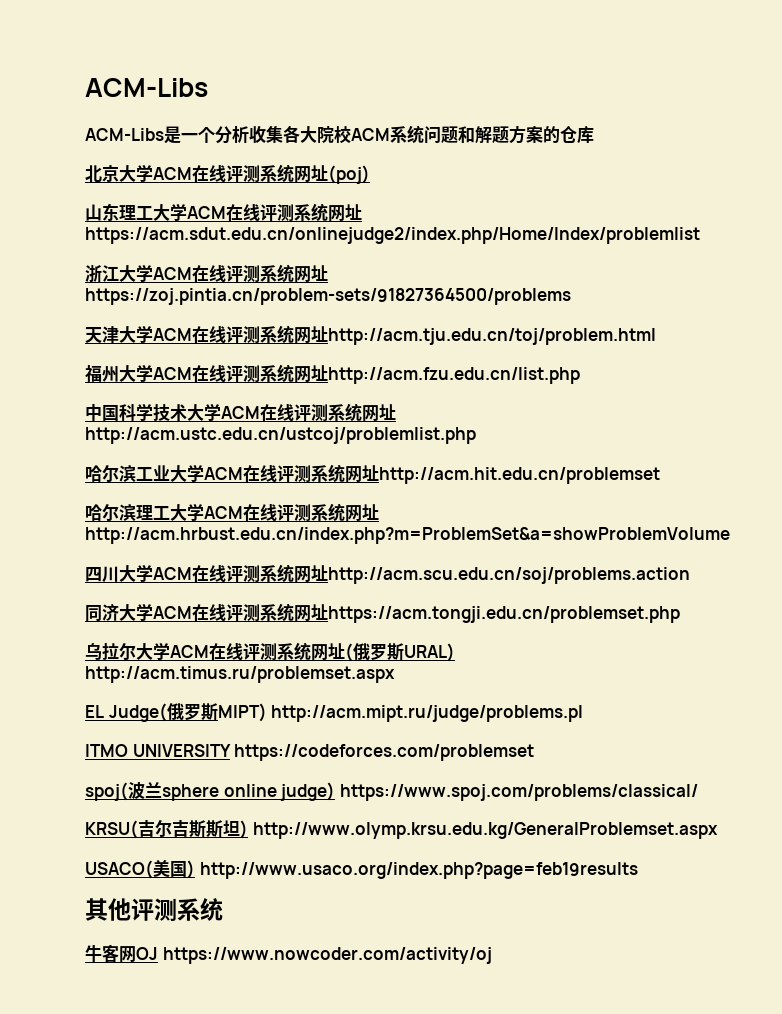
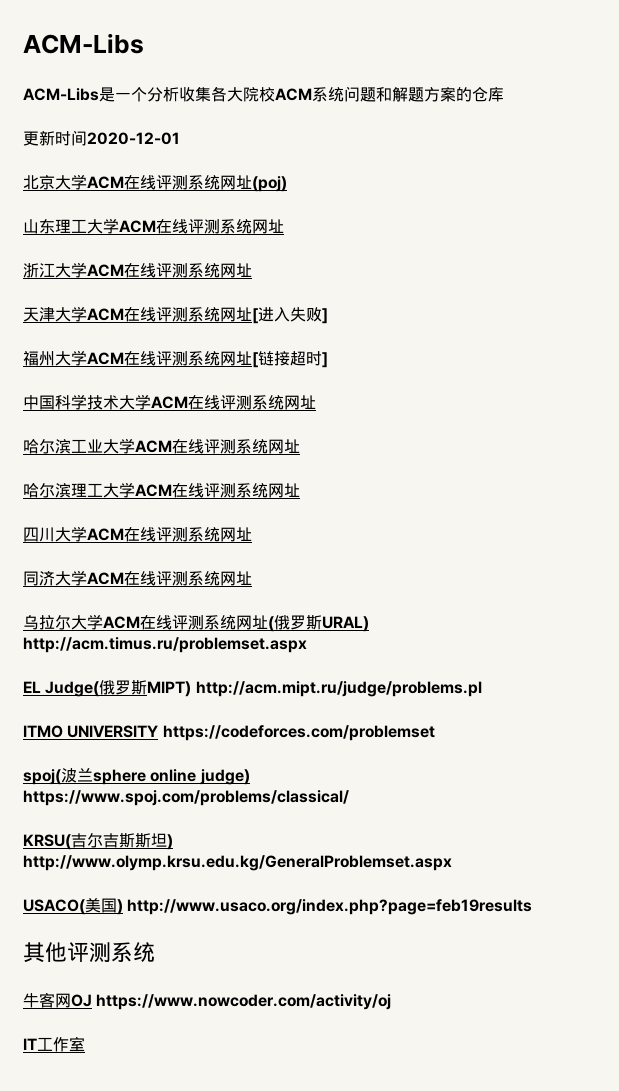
+ 更新时间2020-12-01
- 山东理工大学ACM在线评测系统网址https://acm.sdut.edu.cn/onlinejudge2/index.php/Home/Index/problemlist
+ 山东理工大学ACM在线评测系统网址
- 浙江大学ACM在线评测系统网址https://zoj.pintia.cn/problem-sets/91827364500/problems
+ 浙江大学ACM在线评测系统网址
- 天津大学ACM在线评测系统网址http://acm.tju.edu.cn/toj/problem.html
+ 天津大学ACM在线评测系统网址[进入失败]
- 福州大学ACM在线评测系统网址http://acm.fzu.edu.cn/list.php
+ 福州大学ACM在线评测系统网址[链接超时]
- 中国科学技术大学ACM在线评测系统网址http://acm.ustc.edu.cn/ustcoj/problemlist.php
+ 中国科学技术大学ACM在线评测系统网址
- 哈尔滨工业大学ACM在线评测系统网址http://acm.hit.edu.cn/problemset
+ 哈尔滨工业大学ACM在线评测系统网址
- 哈尔滨理工大学ACM在线评测系统网址http://acm.hrbust.edu.cn/index.php?m=ProblemSet&a=showProblemVolume
+ 哈尔滨理工大学ACM在线评测系统网址
- 四川大学ACM在线评测系统网址http://acm.scu.edu.cn/soj/problems.action
+ 四川大学ACM在线评测系统网址
- 同济大学ACM在线评测系统网址https://acm.tongji.edu.cn/problemset.php
+ 同济大学ACM在线评测系统网址
+ IT工作室

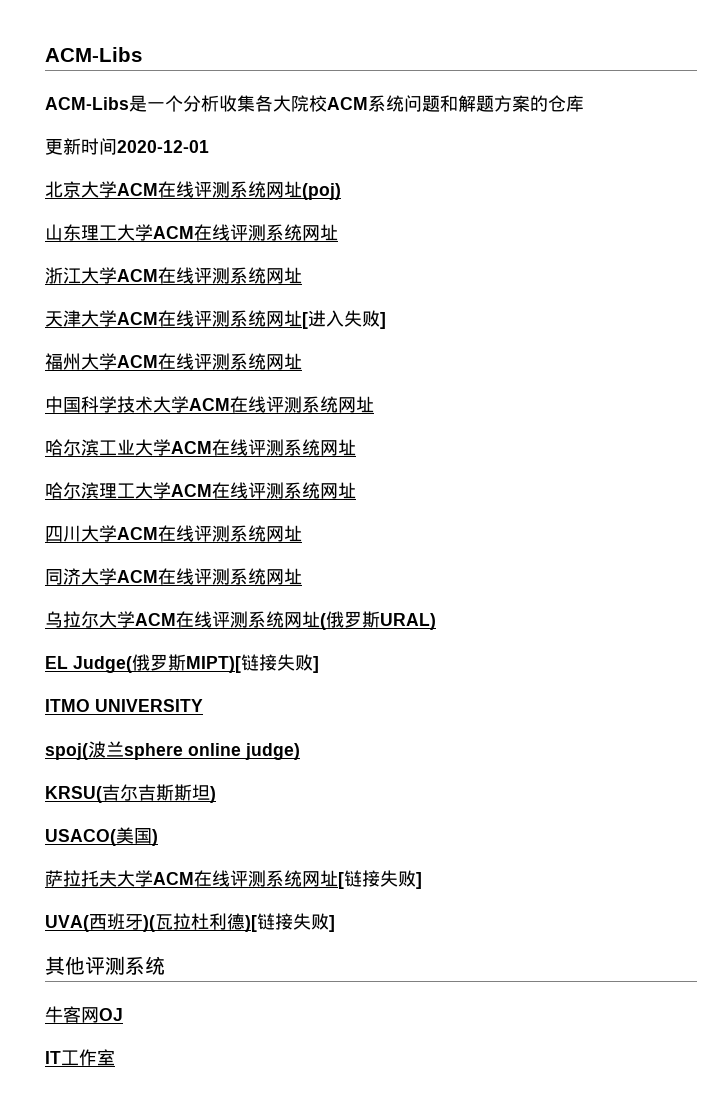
- 福州大学ACM在线评测系统网址[链接超时]
+ 福州大学ACM在线评测系统网址
- 乌拉尔大学ACM在线评测系统网址(俄罗斯URAL) http://acm.timus.ru/problemset.aspx
+ 乌拉尔大学ACM在线评测系统网址(俄罗斯URAL)
- EL Judge(俄罗斯MIPT) http://acm.mipt.ru/judge/problems.pl
+ EL Judge(俄罗斯MIPT)[链接失败]
- ITMO UNIVERSITY https://codeforces.com/problemset
+ ITMO UNIVERSITY
- spoj(波兰sphere online judge) https://www.spoj.com/problems/classical/
+ spoj(波兰sphere online judge)
- KRSU(吉尔吉斯斯坦) http://www.olymp.krsu.edu.kg/GeneralProblemset.aspx
+ KRSU(吉尔吉斯斯坦)
- USACO(美国) http://www.usaco.org/index.php?page=feb19results
+ USACO(美国)
+ 萨拉托夫大学ACM在线评测系统网址[链接失败]
+ UVA(西班牙)(瓦拉杜利德)[链接失败]
- 牛客网OJ https://www.nowcoder.com/activity/oj
+ 牛客网OJ

